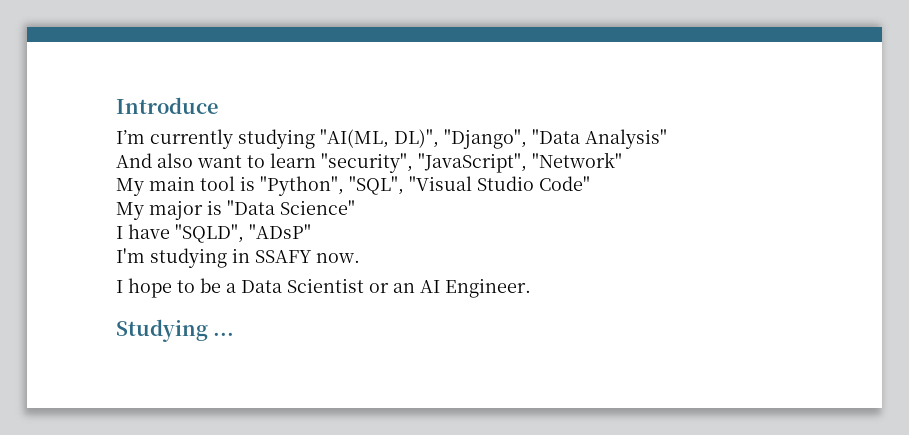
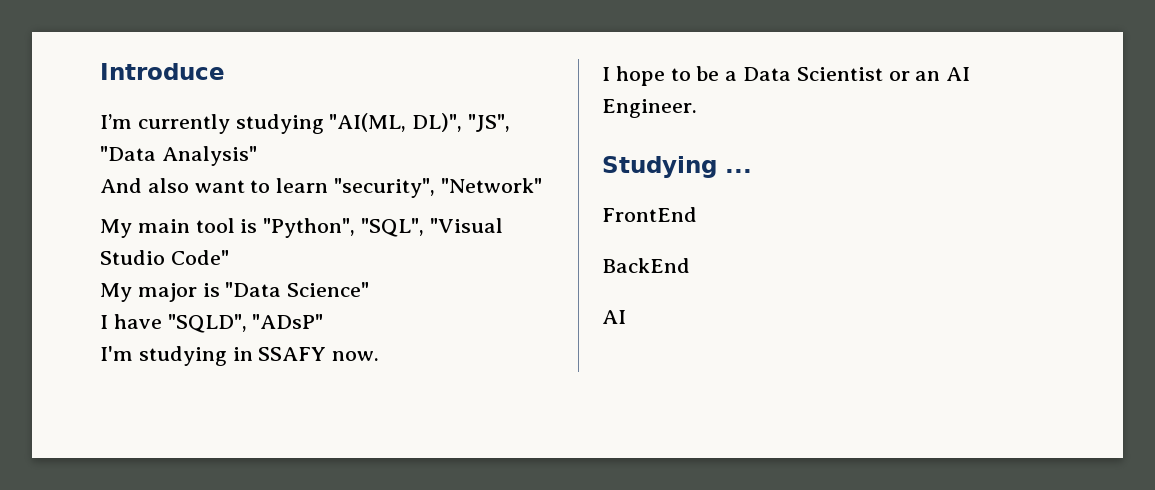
- I’m currently studying "AI(ML, DL)", "Django", "Data Analysis"
+ I’m currently studying "AI(ML, DL)", "JS", "Data Analysis"
- And also want to learn "security", "JavaScript", "Network"
+ And also want to learn "security", "Network"
+ FrontEnd
+ BackEnd
+ AI

